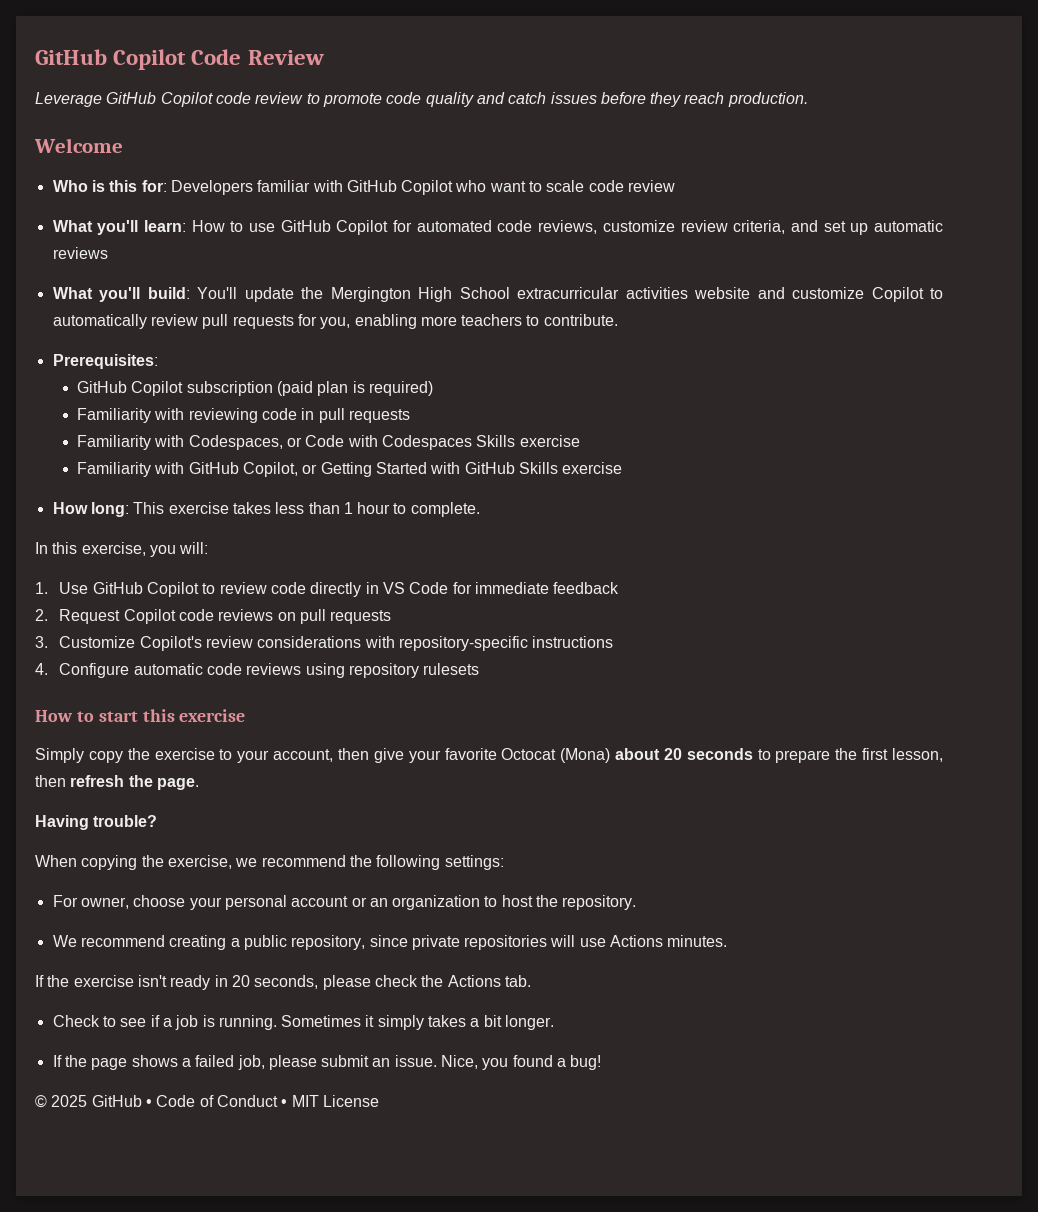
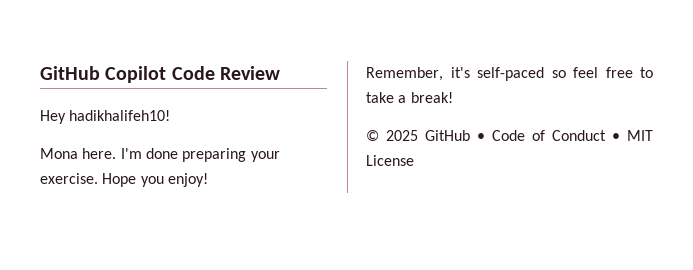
- Leverage GitHub Copilot code review to promote code quality and catch issues before they reach production.
- Welcome
- Who is this for: Developers familiar with GitHub Copilot who want to scale code review
- What you'll learn: How to use GitHub Copilot for automated code reviews, customize review criteria, and set up automatic reviews
- What you'll build: You'll update the Mergington High School extracurricular activities website and customize Copilot to automatically review pull requests for you, enabling more teachers to contribute.
- Prerequisites:
- GitHub Copilot subscription (paid plan is required)
- Familiarity with reviewing code in pull requests
- Familiarity with Codespaces, or Code with Codespaces Skills exercise
- Familiarity with GitHub Copilot, or Getting Started with GitHub Skills exercise
- How long: This exercise takes less than 1 hour to complete.
- In this exercise, you will:
- 1. Use GitHub Copilot to review code directly in VS Code for immediate feedback
- 2. Request Copilot code reviews on pull requests
- 3. Customize Copilot's review considerations with repository-specific instructions
- 4. Configure automatic code reviews using repository rulesets
- How to start this exercise
- Simply copy the exercise to your account, then give your favorite Octocat (Mona) about 20 seconds to prepare the first lesson, then refresh the page.
- Having trouble?
- When copying the exercise, we recommend the following settings:
- For owner, choose your personal account or an organization to host the repository.
- We recommend creating a public repository, since private repositories will use Actions minutes.
- If the exercise isn't ready in 20 seconds, please check the Actions tab.
- Check to see if a job is running. Sometimes it simply takes a bit longer.
- If the page shows a failed job, please submit an issue. Nice, you found a bug!
+ Hey hadikhalifeh10!
+ Mona here. I'm done preparing your exercise. Hope you enjoy!
+ Remember, it's self-paced so feel free to take a break!

